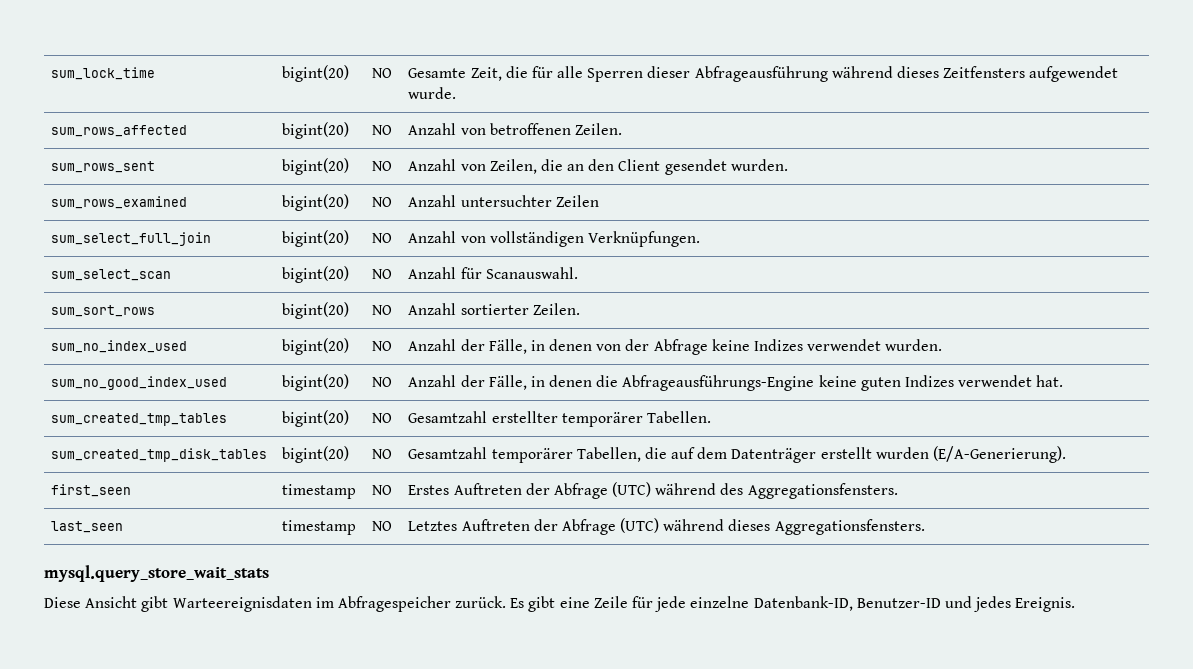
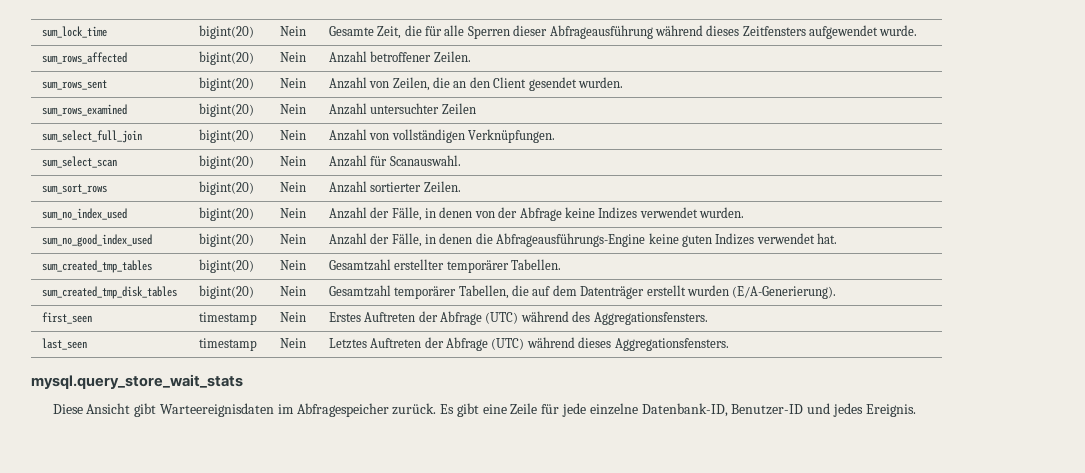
- sum_lock_time | bigint(20) | NO | Gesamte Zeit, die für alle Sperren dieser Abfrageausführung während dieses Zeitfensters aufgewendet wurde.
+ sum_lock_time | bigint(20) | Nein | Gesamte Zeit, die für alle Sperren dieser Abfrageausführung während dieses Zeitfensters aufgewendet wurde.
- sum_rows_affected | bigint(20) | NO | Anzahl von betroffenen Zeilen.
+ sum_rows_affected | bigint(20) | Nein | Anzahl betroffener Zeilen.
- sum_rows_sent | bigint(20) | NO | Anzahl von Zeilen, die an den Client gesendet wurden.
+ sum_rows_sent | bigint(20) | Nein | Anzahl von Zeilen, die an den Client gesendet wurden.
- sum_rows_examined | bigint(20) | NO | Anzahl untersuchter Zeilen
+ sum_rows_examined | bigint(20) | Nein | Anzahl untersuchter Zeilen
- sum_select_full_join | bigint(20) | NO | Anzahl von vollständigen Verknüpfungen.
+ sum_select_full_join | bigint(20) | Nein | Anzahl von vollständigen Verknüpfungen.
- sum_select_scan | bigint(20) | NO | Anzahl für Scanauswahl.
+ sum_select_scan | bigint(20) | Nein | Anzahl für Scanauswahl.
- sum_sort_rows | bigint(20) | NO | Anzahl sortierter Zeilen.
+ sum_sort_rows | bigint(20) | Nein | Anzahl sortierter Zeilen.
- sum_no_index_used | bigint(20) | NO | Anzahl der Fälle, in denen von der Abfrage keine Indizes verwendet wurden.
+ sum_no_index_used | bigint(20) | Nein | Anzahl der Fälle, in denen von der Abfrage keine Indizes verwendet wurden.
- sum_no_good_index_used | bigint(20) | NO | Anzahl der Fälle, in denen die Abfrageausführungs-Engine keine guten Indizes verwendet hat.
+ sum_no_good_index_used | bigint(20) | Nein | Anzahl der Fälle, in denen die Abfrageausführungs-Engine keine guten Indizes verwendet hat.
- sum_created_tmp_tables | bigint(20) | NO | Gesamtzahl erstellter temporärer Tabellen.
+ sum_created_tmp_tables | bigint(20) | Nein | Gesamtzahl erstellter temporärer Tabellen.
- sum_created_tmp_disk_tables | bigint(20) | NO | Gesamtzahl temporärer Tabellen, die auf dem Datenträger erstellt wurden (E/A-Generierung).
+ sum_created_tmp_disk_tables | bigint(20) | Nein | Gesamtzahl temporärer Tabellen, die auf dem Datenträger erstellt wurden (E/A-Generierung).
- first_seen | timestamp | NO | Erstes Auftreten der Abfrage (UTC) während des Aggregationsfensters.
+ first_seen | timestamp | Nein | Erstes Auftreten der Abfrage (UTC) während des Aggregationsfensters.
- last_seen | timestamp | NO | Letztes Auftreten der Abfrage (UTC) während dieses Aggregationsfensters.
+ last_seen | timestamp | Nein | Letztes Auftreten der Abfrage (UTC) während dieses Aggregationsfensters.

